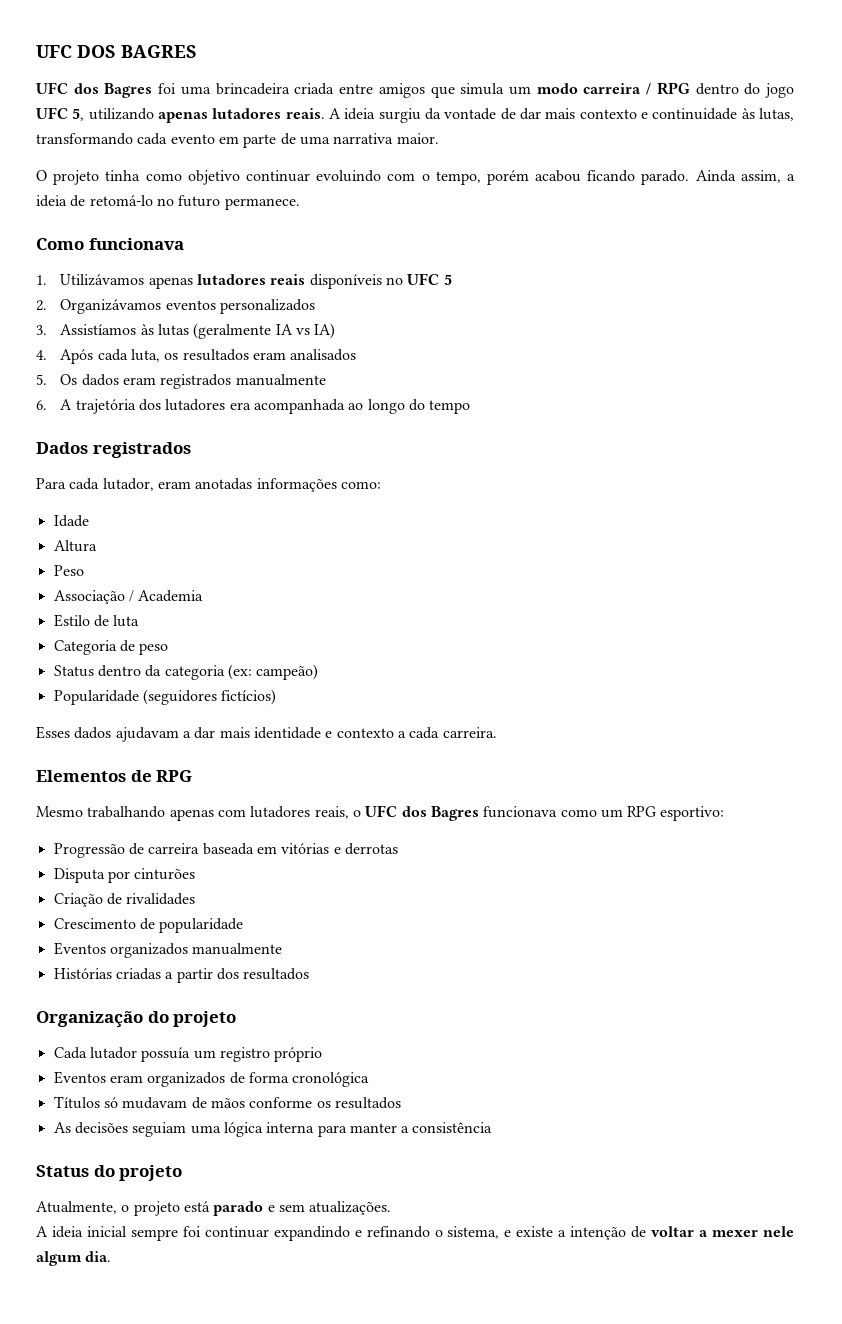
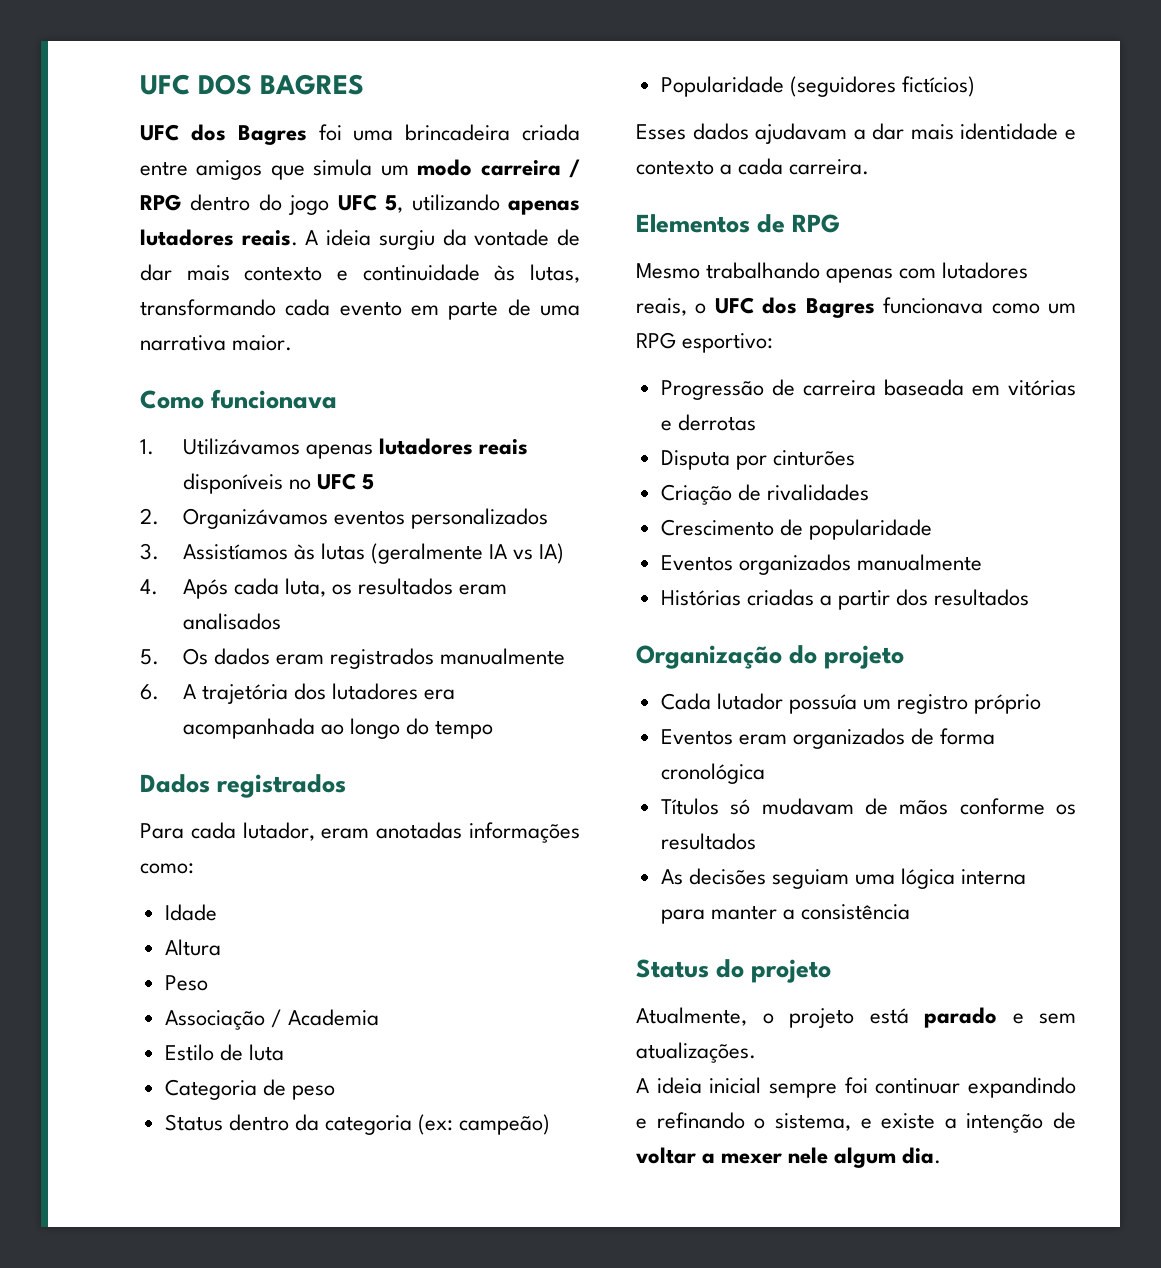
- O projeto tinha como objetivo continuar evoluindo com o tempo, porém acabou ficando parado. Ainda assim, a ideia de retomá-lo no futuro permanece.

